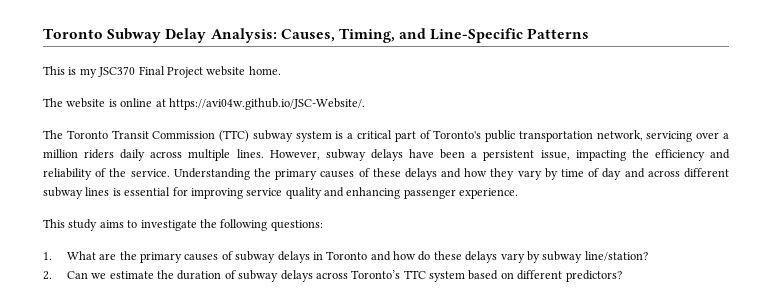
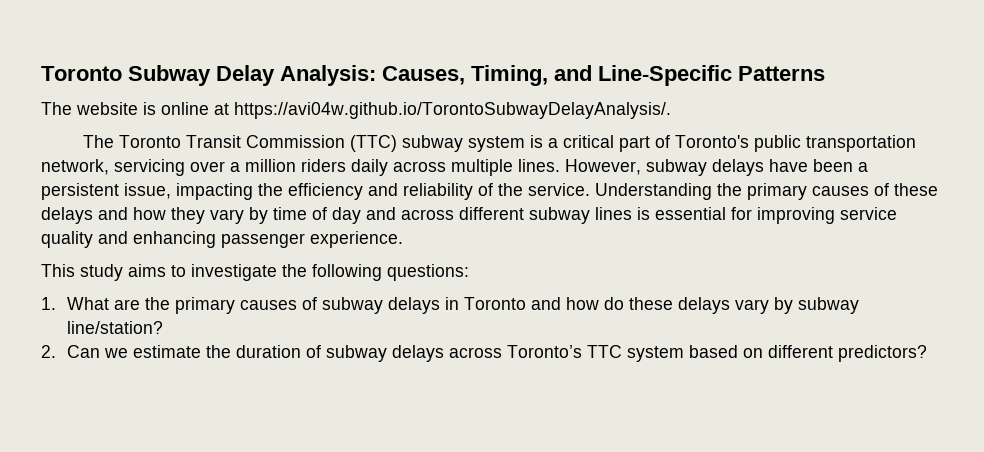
- This is my JSC370 Final Project website home.
- The website is online at https://avi04w.github.io/JSC-Website/.
+ The website is online at https://avi04w.github.io/TorontoSubwayDelayAnalysis/.

